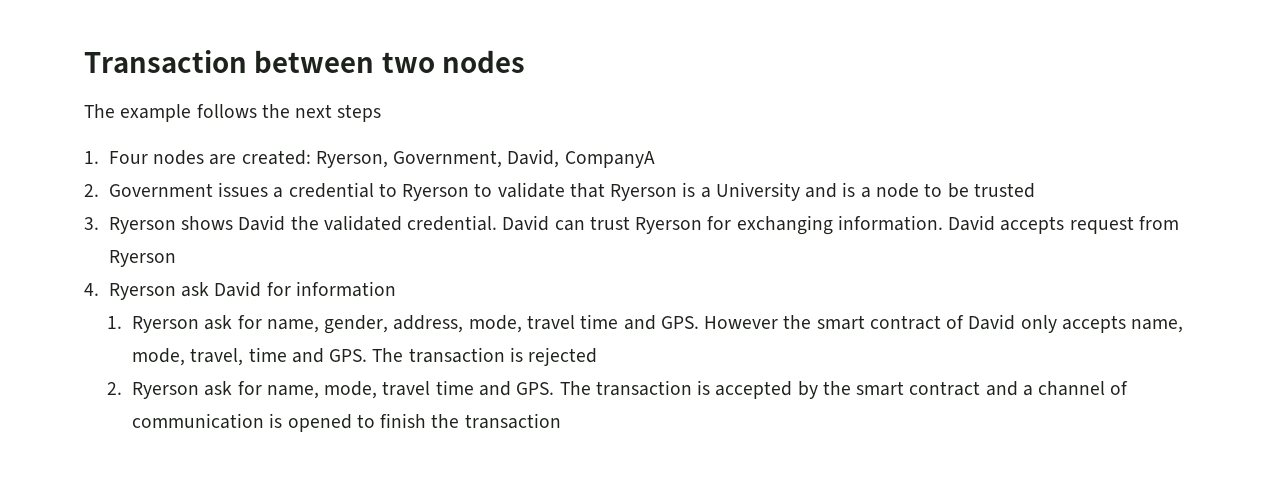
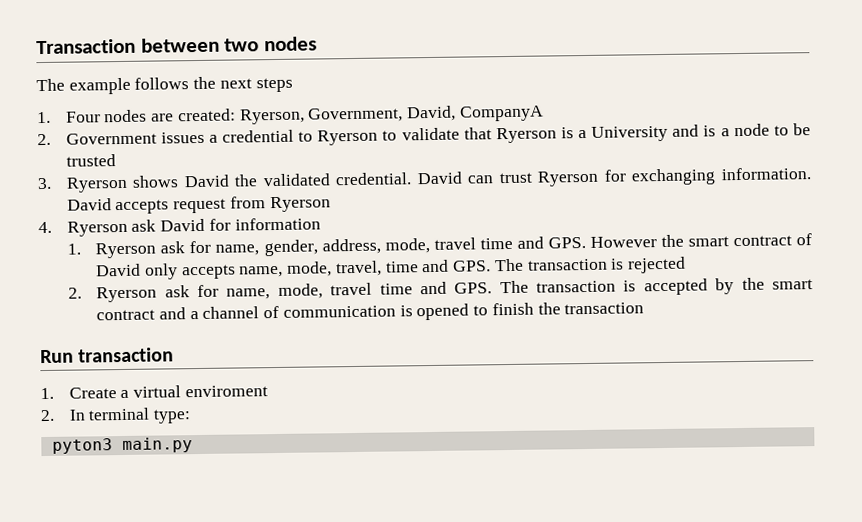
+ Run transaction
+ 1. Create a virtual enviroment
+ 2. In terminal type:
+ pyton3 main.py

